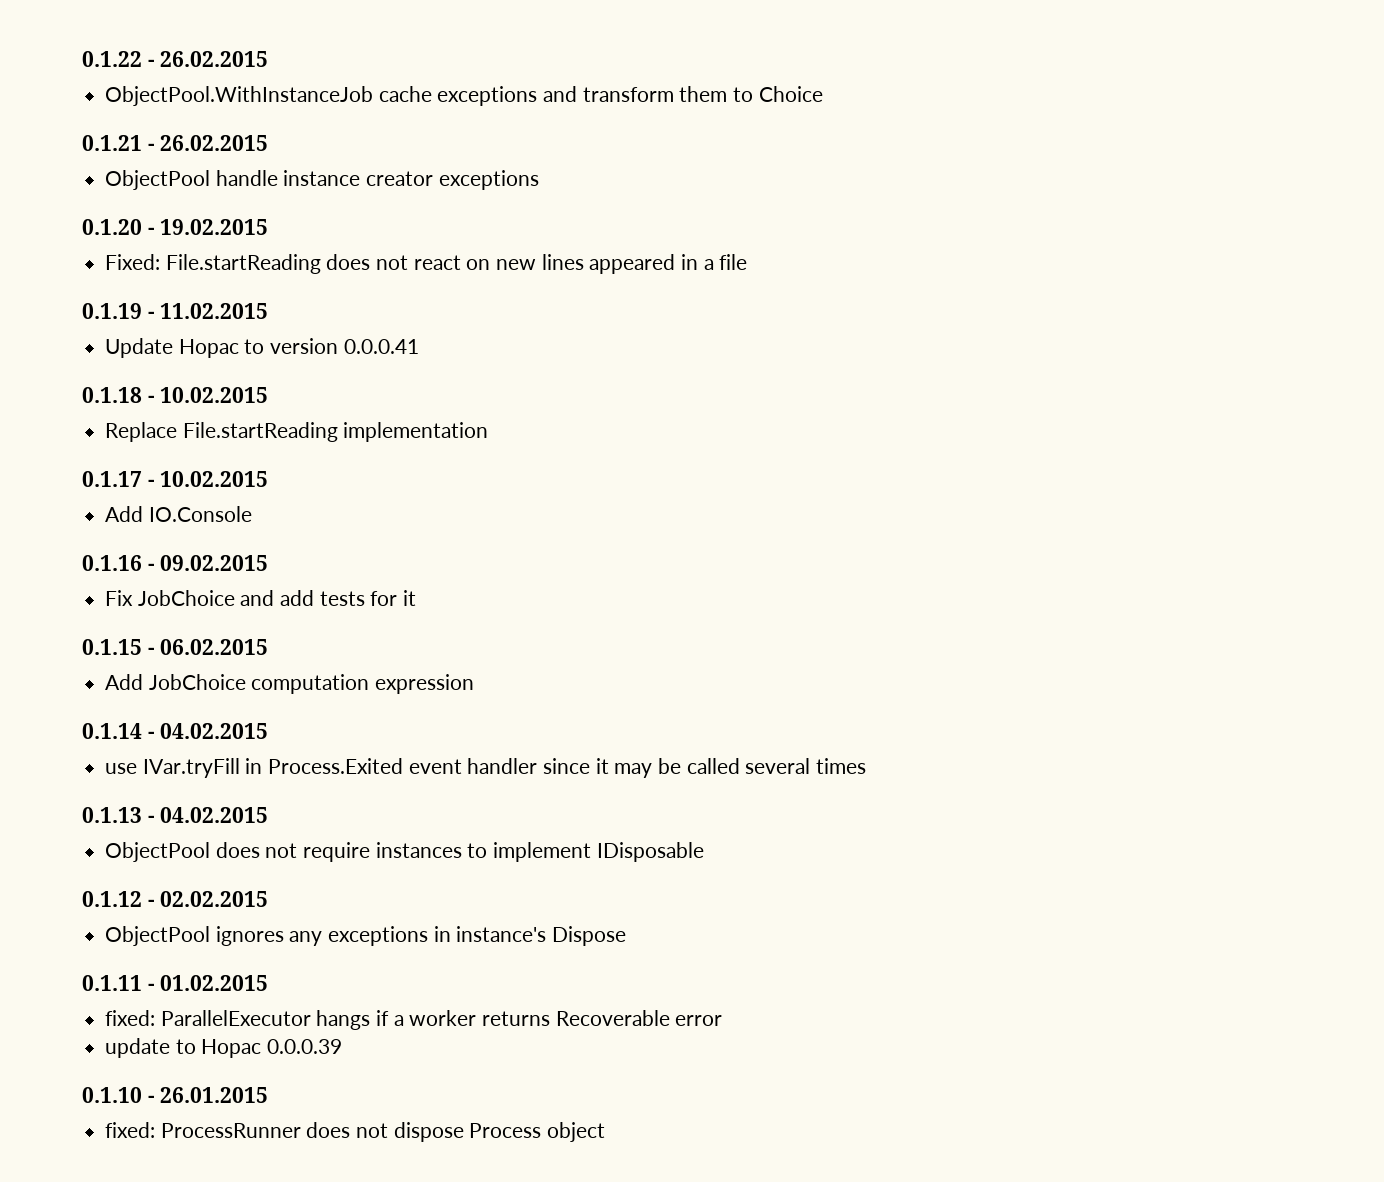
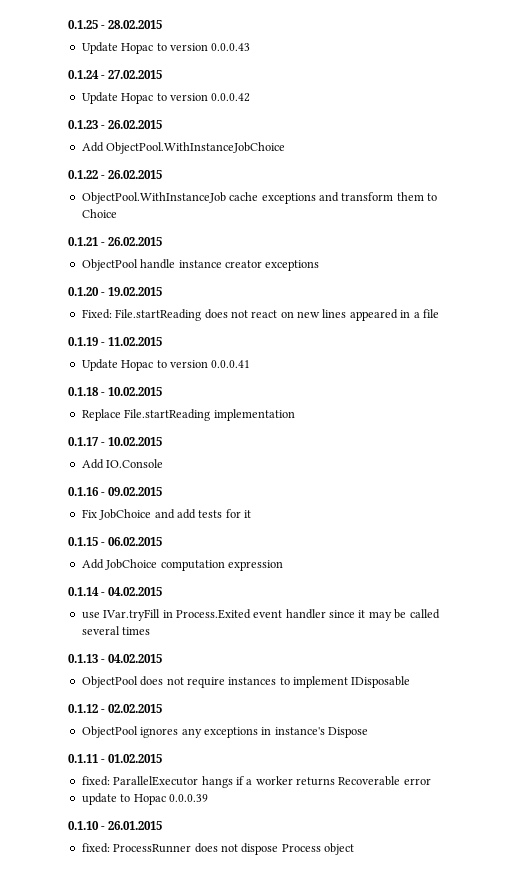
+ 0.1.25 - 28.02.2015
+ Update Hopac to version 0.0.0.43
+ 0.1.24 - 27.02.2015
+ Update Hopac to version 0.0.0.42
+ 0.1.23 - 26.02.2015
+ Add ObjectPool.WithInstanceJobChoice

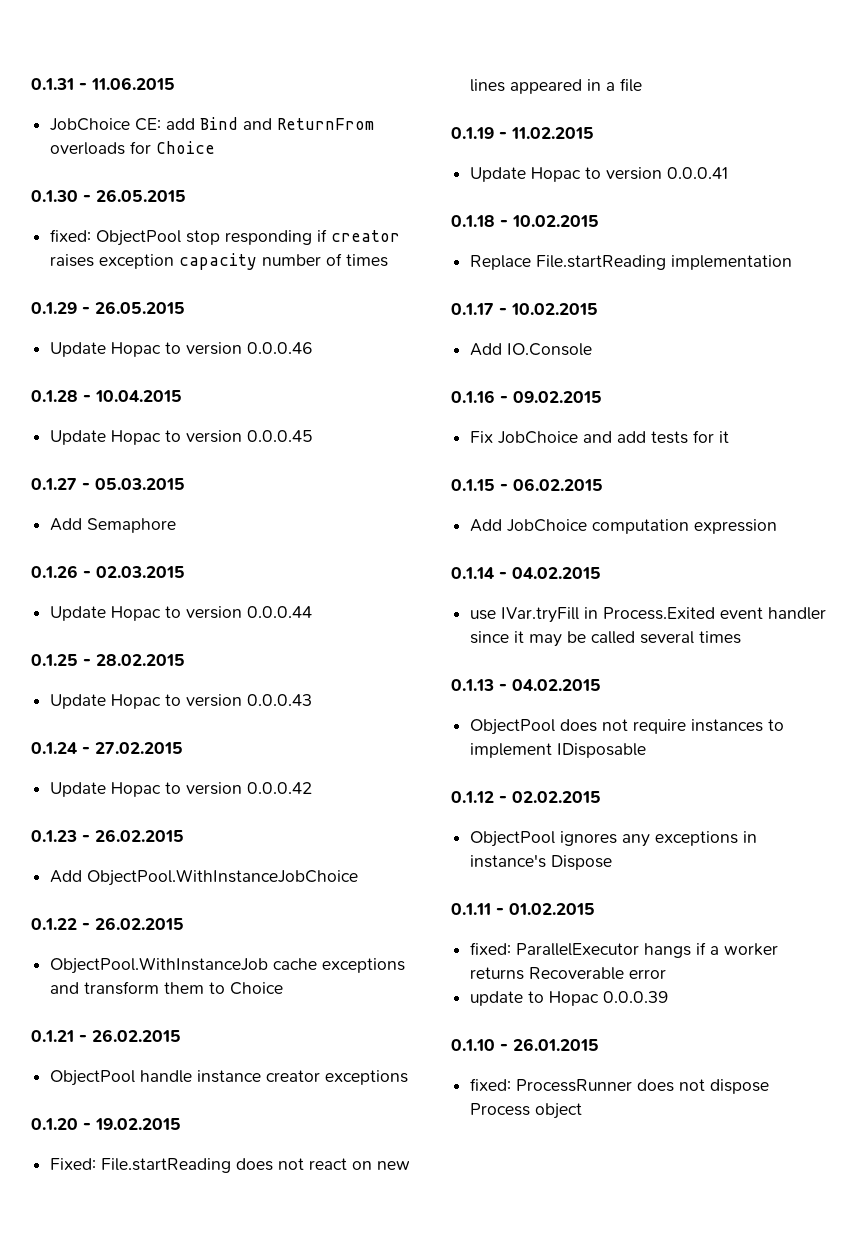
+ 0.1.31 - 11.06.2015
+ JobChoice CE: add Bind and ReturnFrom overloads for Choice
+ 0.1.30 - 26.05.2015
+ fixed: ObjectPool stop responding if creator raises exception capacity number of times
+ 0.1.29 - 26.05.2015
+ Update Hopac to version 0.0.0.46
+ 0.1.28 - 10.04.2015
+ Update Hopac to version 0.0.0.45
+ 0.1.27 - 05.03.2015
+ Add Semaphore
+ 0.1.26 - 02.03.2015
+ Update Hopac to version 0.0.0.44

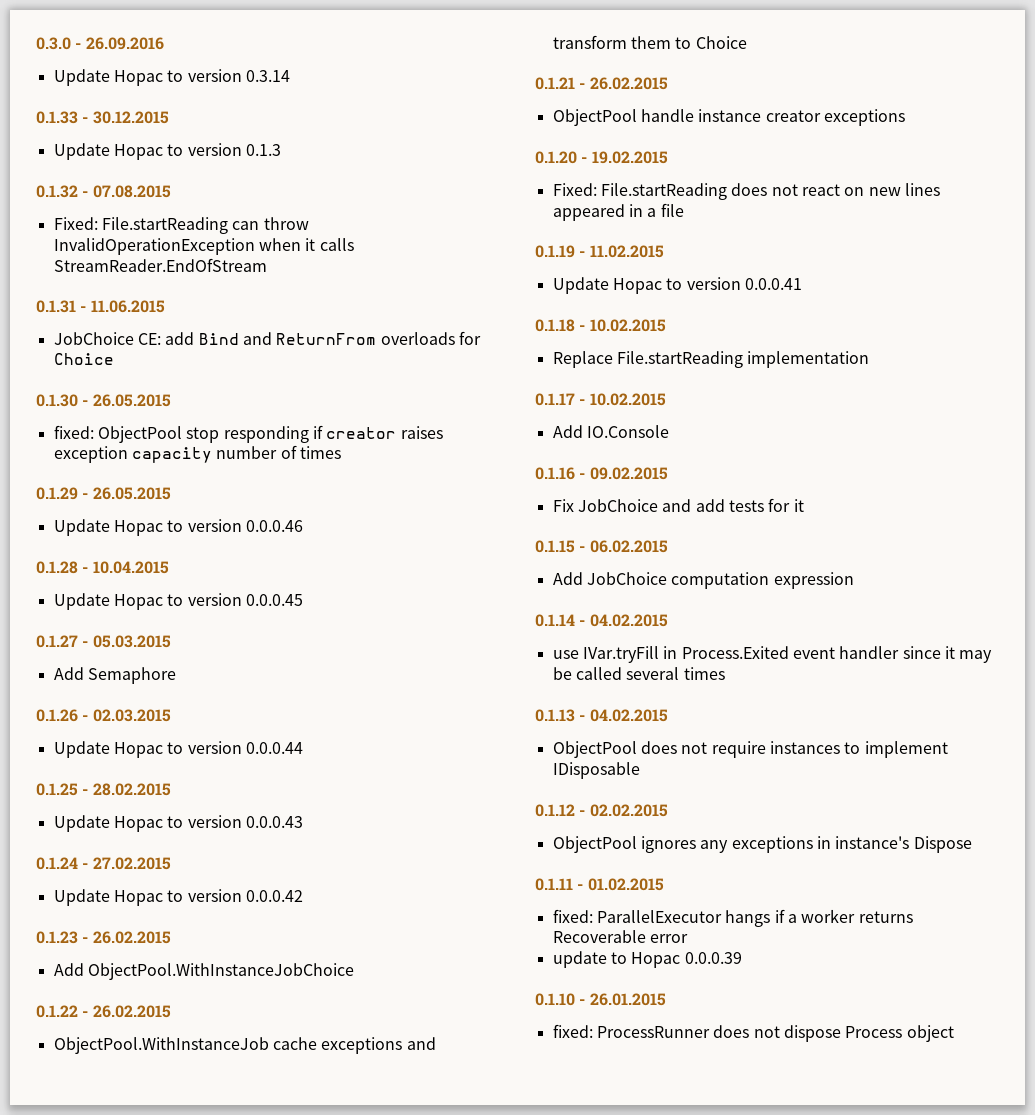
+ 0.3.0 - 26.09.2016
+ Update Hopac to version 0.3.14
+ 0.1.33 - 30.12.2015
+ Update Hopac to version 0.1.3
+ 0.1.32 - 07.08.2015
+ Fixed: File.startReading can throw InvalidOperationException when it calls StreamReader.EndOfStream

